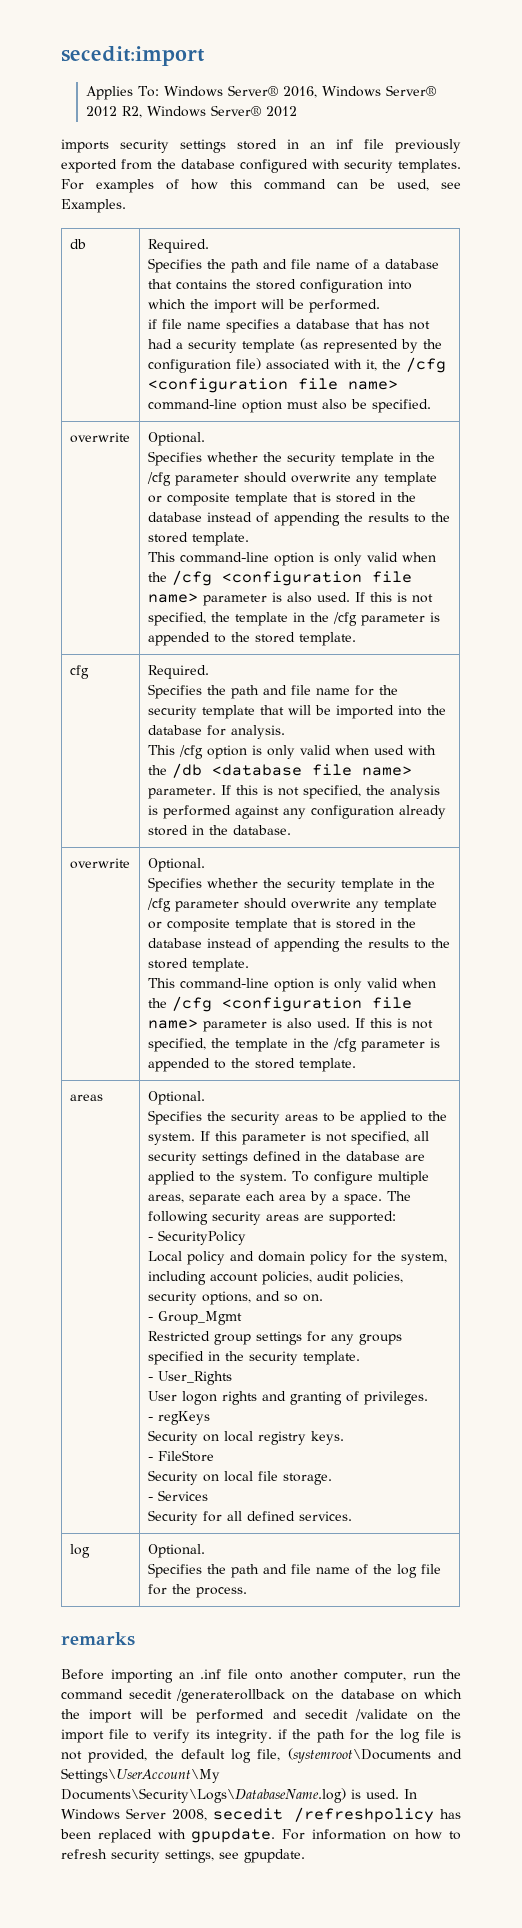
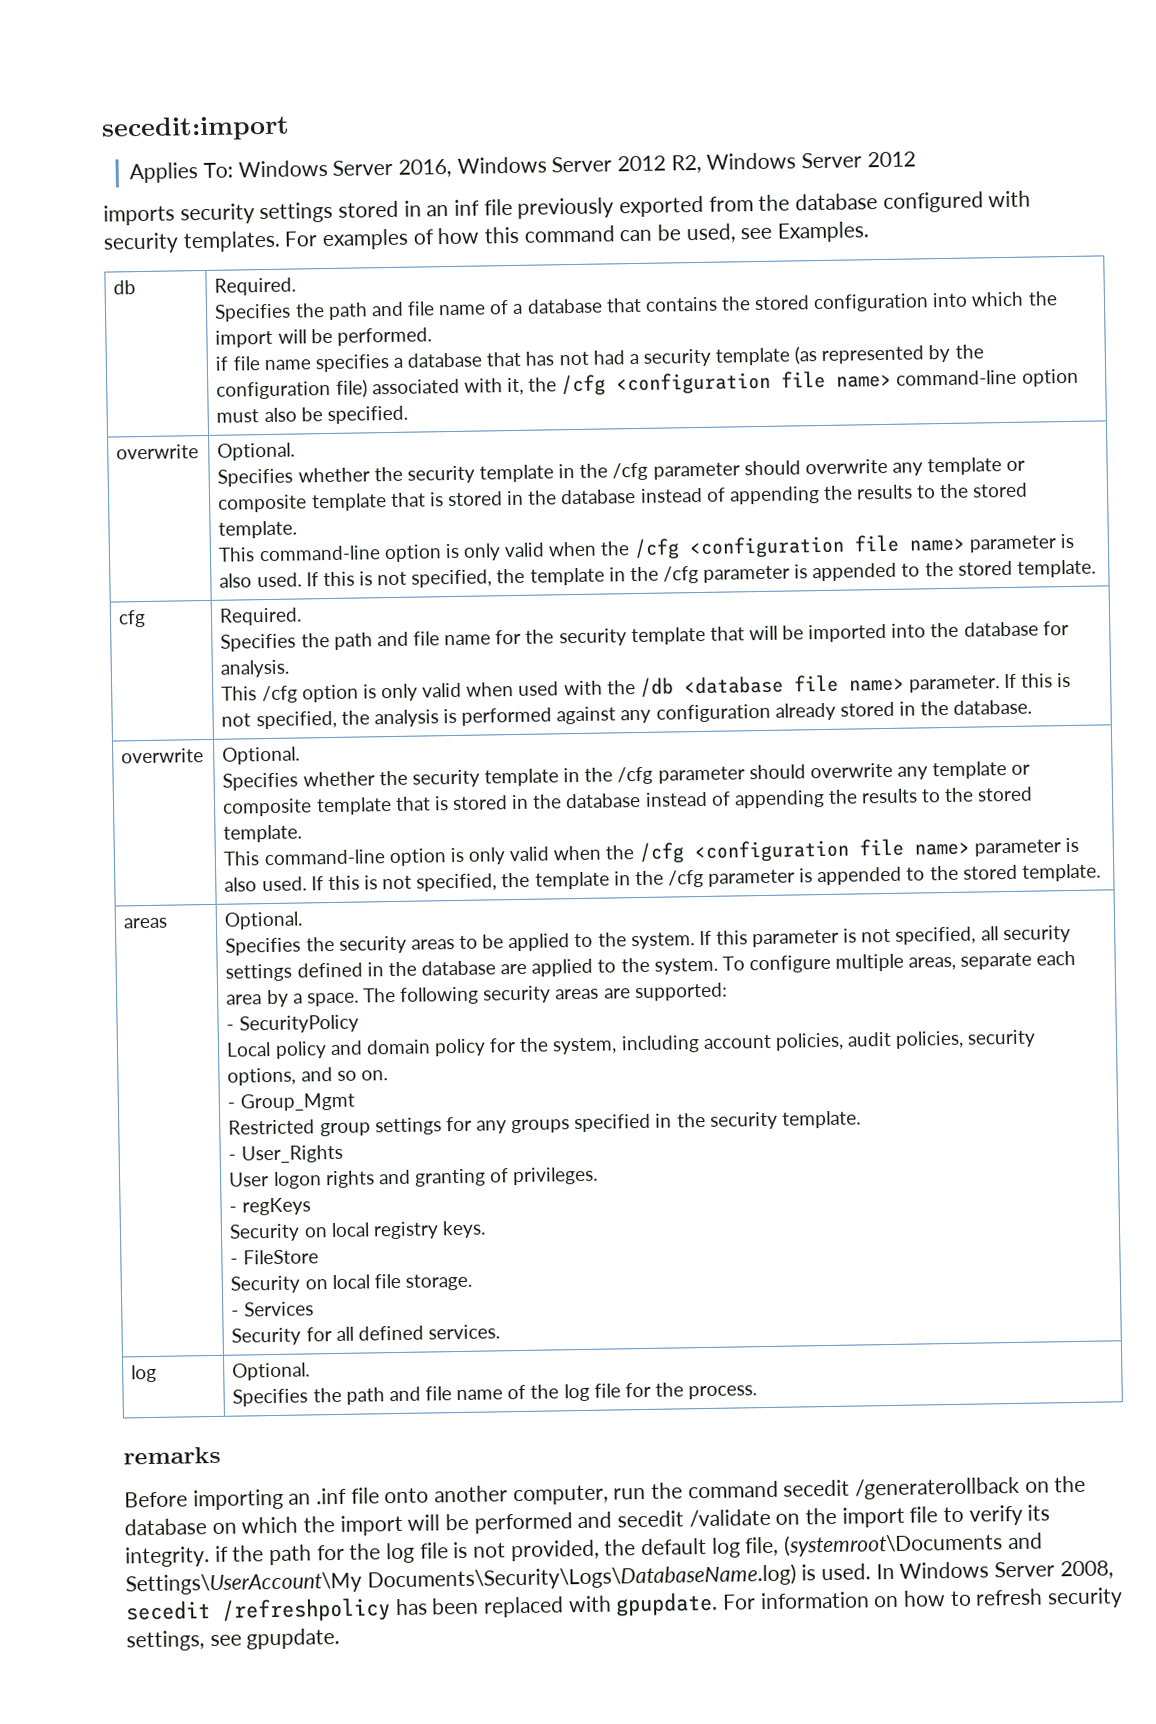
- Applies To: Windows Server® 2016, Windows Server® 2012 R2, Windows Server® 2012
+ Applies To: Windows Server 2016, Windows Server 2012 R2, Windows Server 2012

